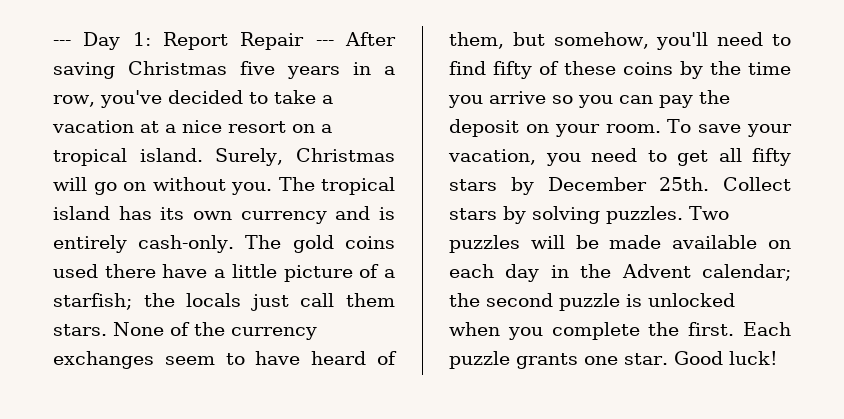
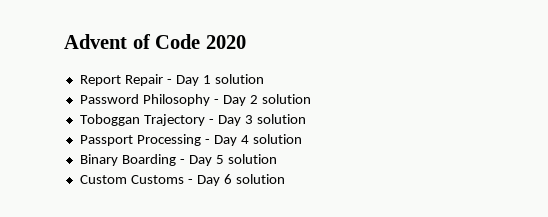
- --- Day 1: Report Repair --- After saving Christmas five years in a row, you've decided to take a vacation at a nice resort on a tropical island. Surely, Christmas will go on without you. The tropical island has its own currency and is entirely cash-only. The gold coins used there have a little picture of a starfish; the locals just call them stars. None of the currency exchanges seem to have heard of them, but somehow, you'll need to find fifty of these coins by the time you arrive so you can pay the deposit on your room. To save your vacation, you need to get all fifty stars by December 25th. Collect stars by solving puzzles. Two puzzles will be made available on each day in the Advent calendar; the second puzzle is unlocked when you complete the first. Each puzzle grants one star. Good luck!
+ Advent of Code 2020
+ Report Repair - Day 1 solution
+ Password Philosophy - Day 2 solution
+ Toboggan Trajectory - Day 3 solution
+ Passport Processing - Day 4 solution
+ Binary Boarding - Day 5 solution
+ Custom Customs - Day 6 solution

